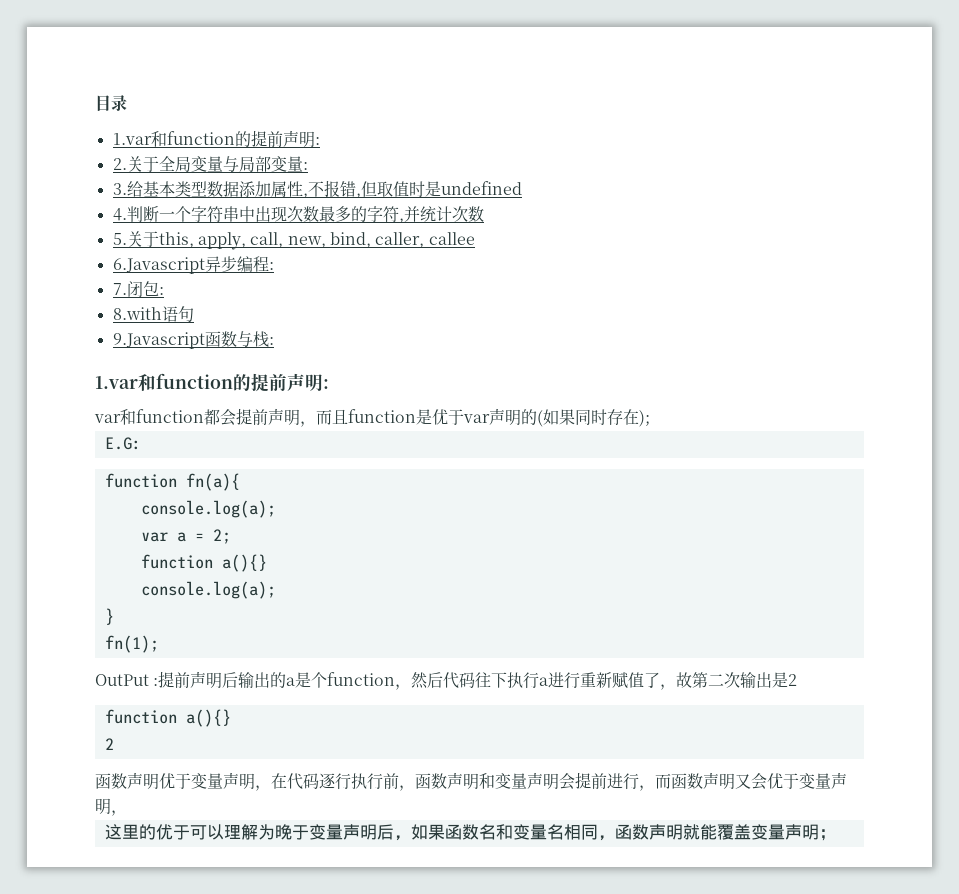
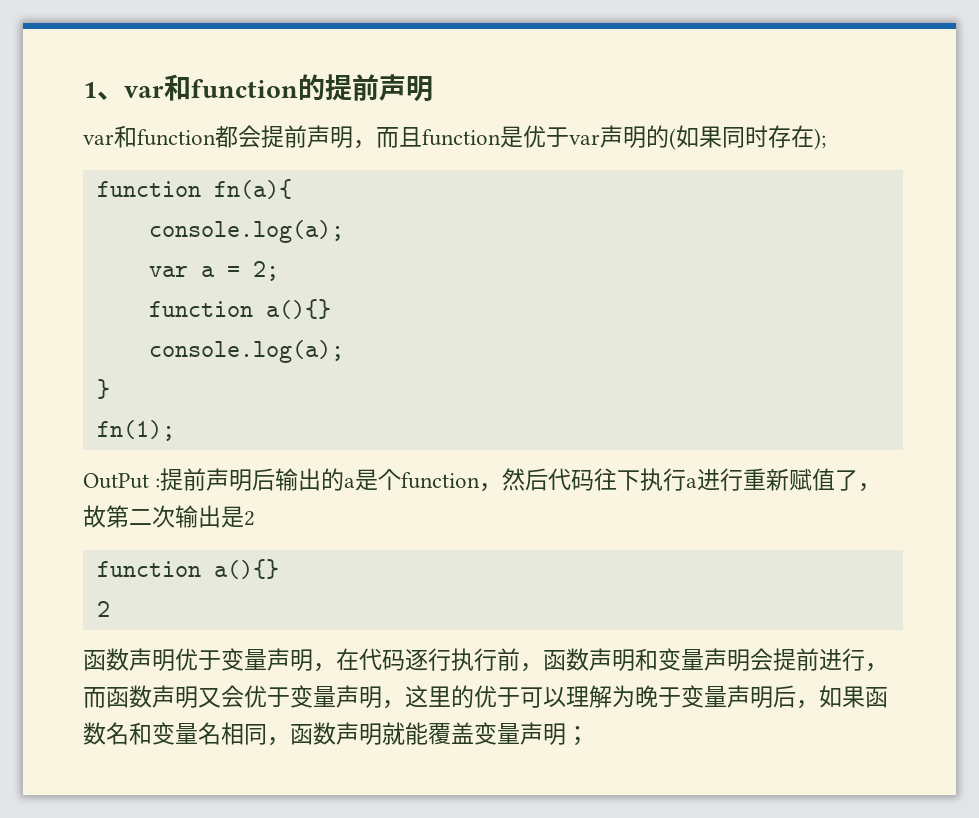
- 目录
- 1.var和function的提前声明:
- 2.关于全局变量与局部变量:
- 3.给基本类型数据添加属性,不报错,但取值时是undefined
- 4.判断一个字符串中出现次数最多的字符,并统计次数
- 5.关于this, apply, call, new, bind, caller, callee
- 6.Javascript异步编程:
- 7.闭包:
- 8.with语句
- 9.Javascript函数与栈:
- 1.var和function的提前声明:
+ 1、var和function的提前声明
- E.G:
- 函数声明优于变量声明，在代码逐行执行前，函数声明和变量声明会提前进行，而函数声明又会优于变量声明，
- 这里的优于可以理解为晚于变量声明后，如果函数名和变量名相同，函数声明就能覆盖变量声明；
+ 函数声明优于变量声明，在代码逐行执行前，函数声明和变量声明会提前进行，而函数声明又会优于变量声明，这里的优于可以理解为晚于变量声明后，如果函数名和变量名相同，函数声明就能覆盖变量声明；

